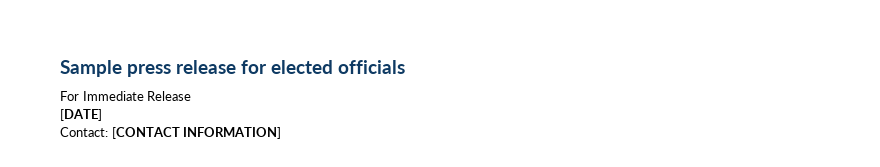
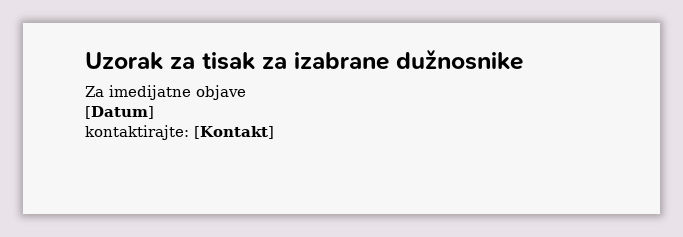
- Sample press release for elected officials
- For Immediate Release
- [DATE]
- Contact: [CONTACT INFORMATION]
+ Uzorak za tisak za izabrane dužnosnike
+ Za imedijatne objave
+ [Datum]
+ kontaktirajte: [Kontakt]

